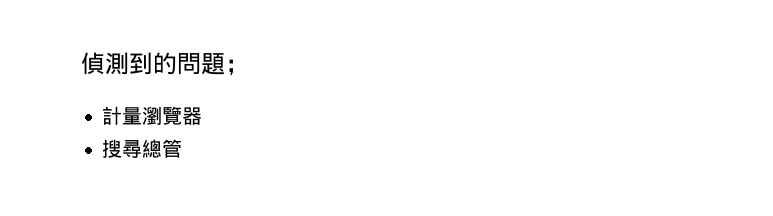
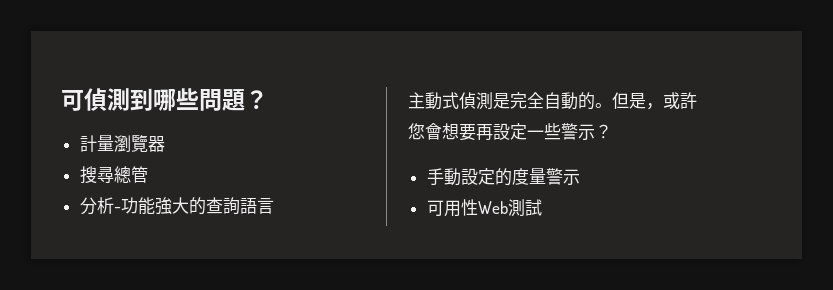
- 偵測到的問題；
+ 可偵測到哪些問題？
+ 分析-功能強大的查詢語言
+ 主動式偵測是完全自動的。但是，或許您會想要再設定一些警示？
+ 手動設定的度量警示
+ 可用性Web測試

